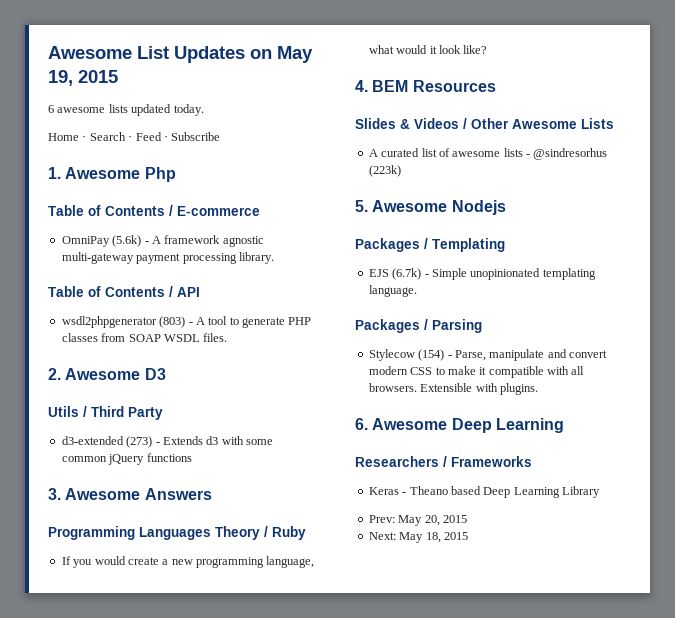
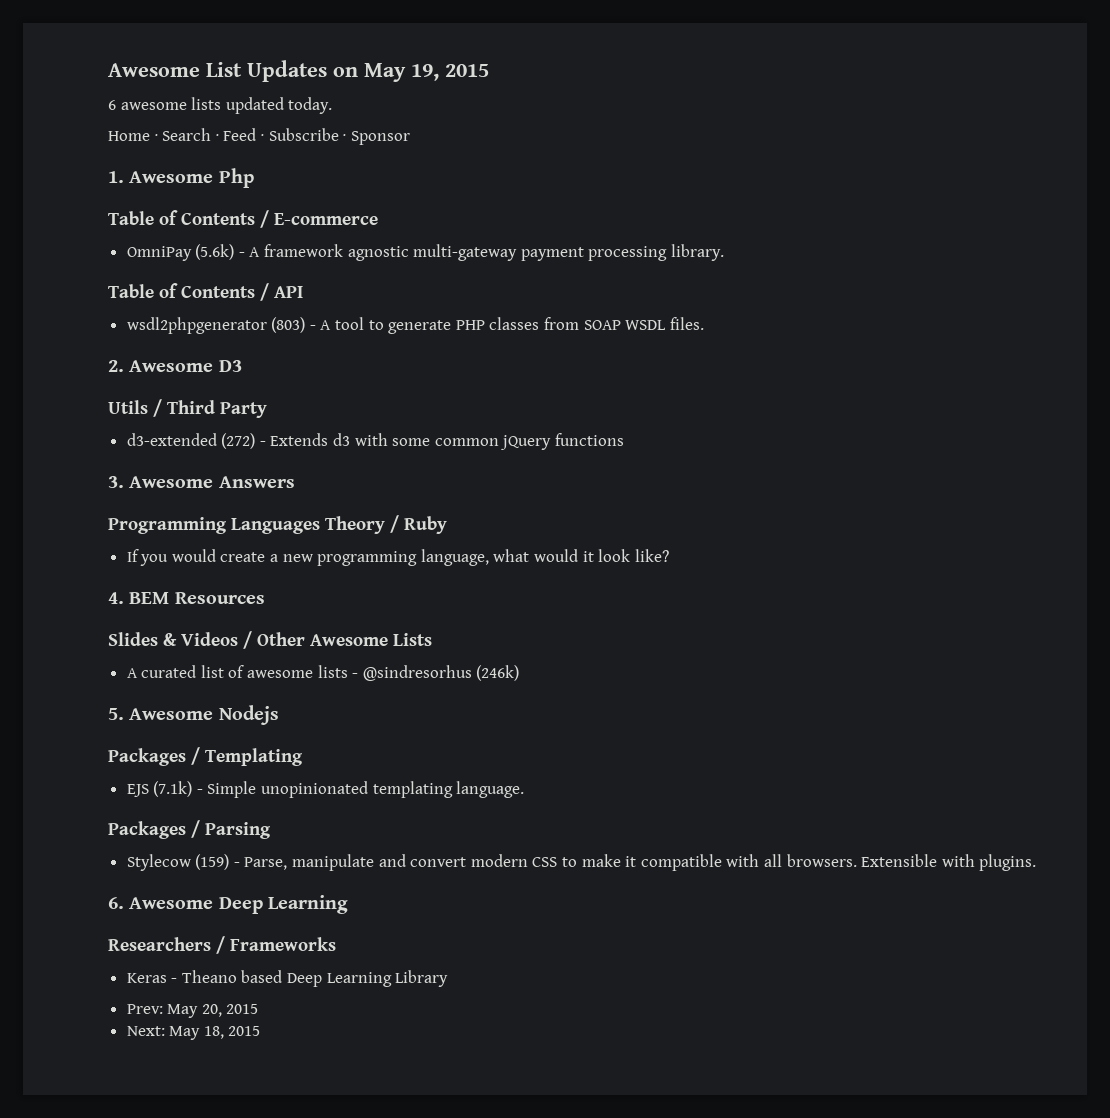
- Home · Search · Feed · Subscribe
+ Home · Search · Feed · Subscribe · Sponsor
- d3-extended (273) - Extends d3 with some common jQuery functions
+ d3-extended (272) - Extends d3 with some common jQuery functions
- A curated list of awesome lists - @sindresorhus (223k)
+ A curated list of awesome lists - @sindresorhus (246k)
- EJS (6.7k) - Simple unopinionated templating language.
+ EJS (7.1k) - Simple unopinionated templating language.
- Stylecow (154) - Parse, manipulate and convert modern CSS to make it compatible with all browsers.
+ Stylecow (159) - Parse, manipulate and convert modern CSS to make it compatible with all browsers.

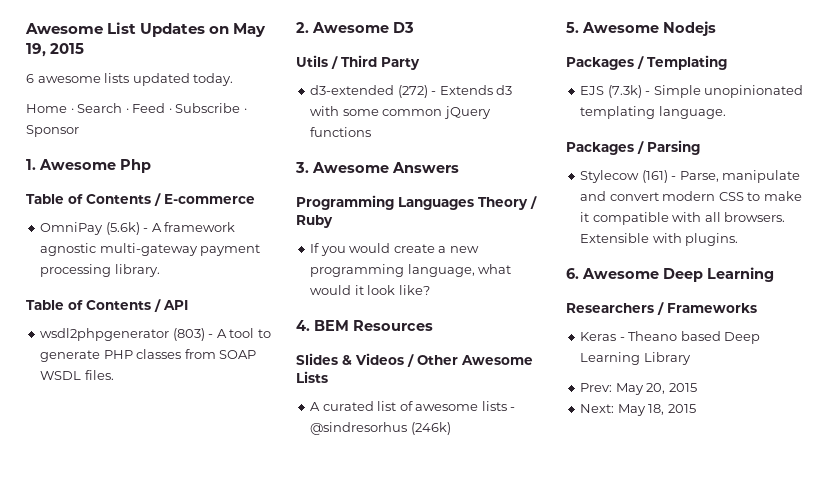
- EJS (7.1k) - Simple unopinionated templating language.
+ EJS (7.3k) - Simple unopinionated templating language.
- Stylecow (159) - Parse, manipulate and convert modern CSS to make it compatible with all browsers.
+ Stylecow (161) - Parse, manipulate and convert modern CSS to make it compatible with all browsers.

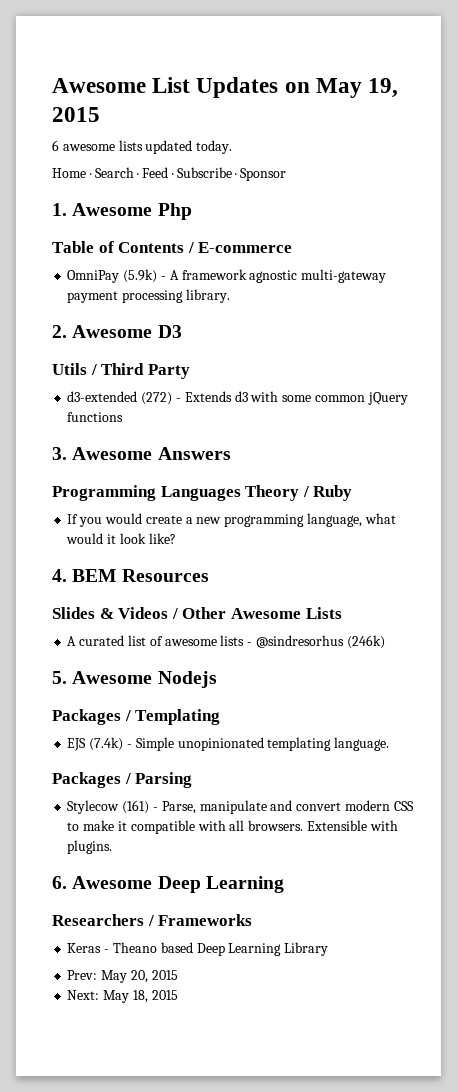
- OmniPay (5.6k) - A framework agnostic multi-gateway payment processing library.
+ OmniPay (5.9k) - A framework agnostic multi-gateway payment processing library.
- Table of Contents / API
- wsdl2phpgenerator (803) - A tool to generate PHP classes from SOAP WSDL files.
- EJS (7.3k) - Simple unopinionated templating language.
+ EJS (7.4k) - Simple unopinionated templating language.

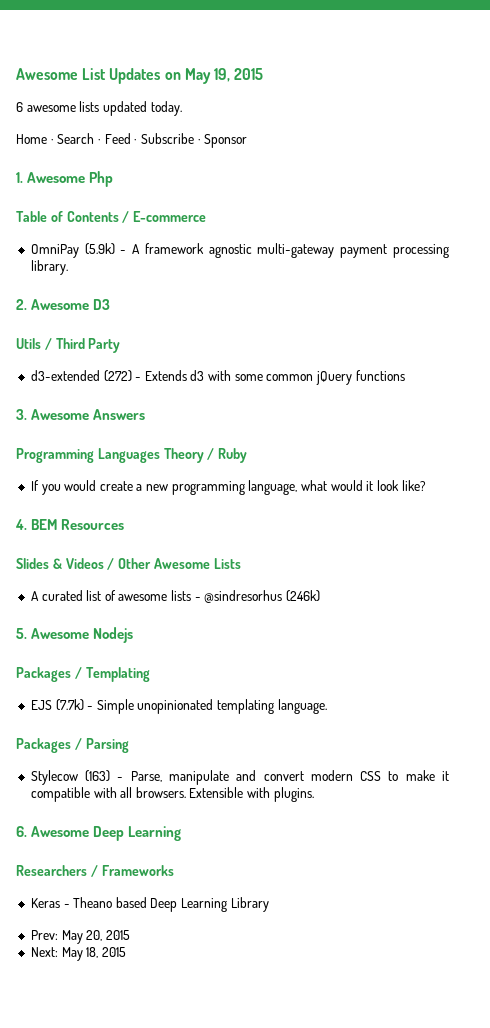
- EJS (7.4k) - Simple unopinionated templating language.
+ EJS (7.7k) - Simple unopinionated templating language.
- Stylecow (161) - Parse, manipulate and convert modern CSS to make it compatible with all browsers.
+ Stylecow (163) - Parse, manipulate and convert modern CSS to make it compatible with all browsers.

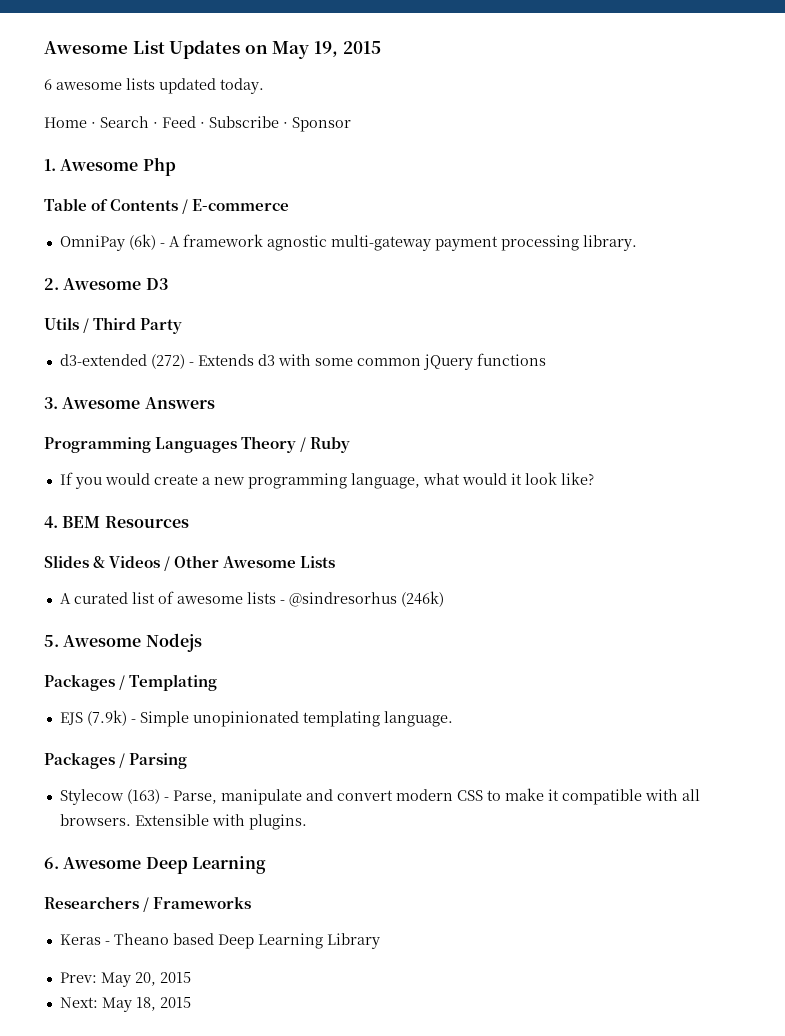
- OmniPay (5.9k) - A framework agnostic multi-gateway payment processing library.
+ OmniPay (6k) - A framework agnostic multi-gateway payment processing library.
- EJS (7.7k) - Simple unopinionated templating language.
+ EJS (7.9k) - Simple unopinionated templating language.

